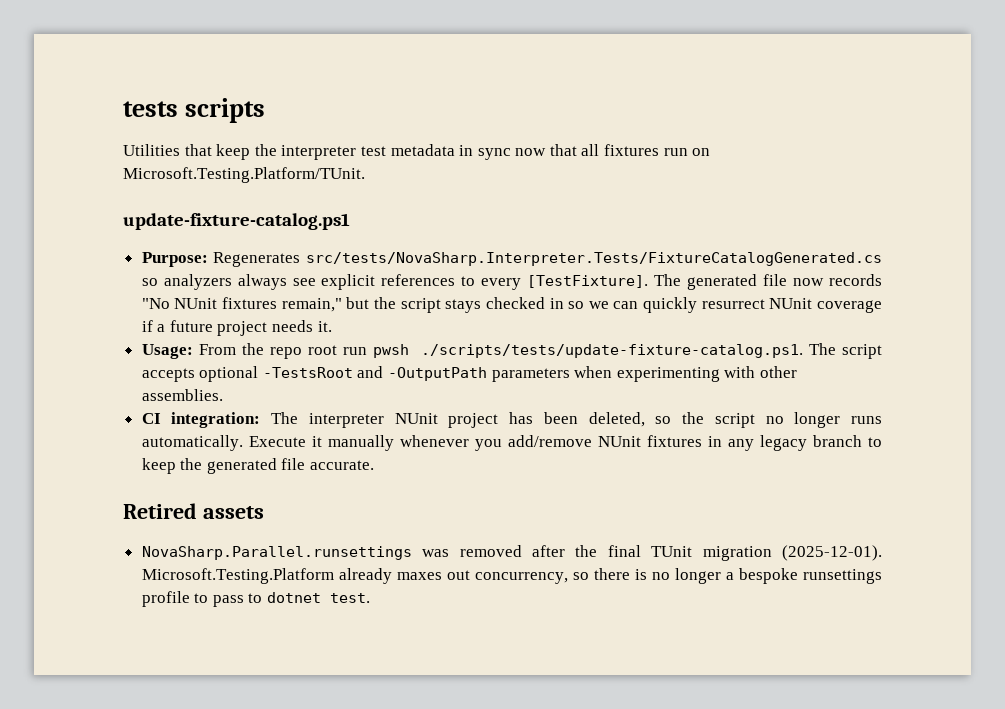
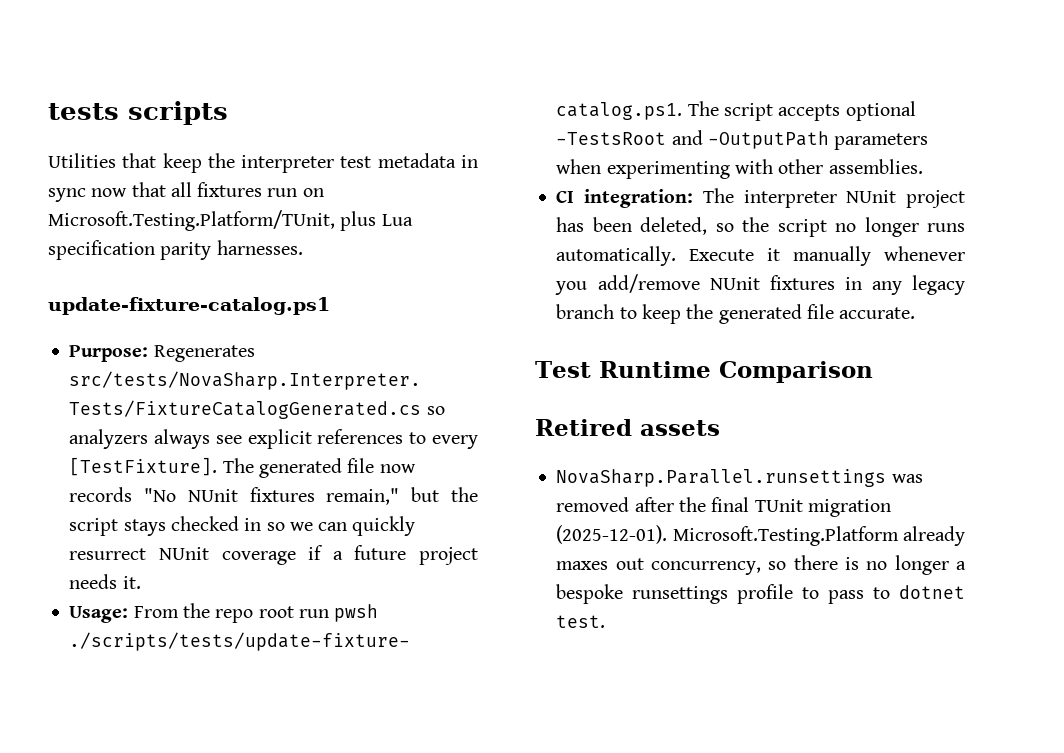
- Utilities that keep the interpreter test metadata in sync now that all fixtures run on Microsoft.Testing.Platform/TUnit.
+ Utilities that keep the interpreter test metadata in sync now that all fixtures run on Microsoft.Testing.Platform/TUnit, plus Lua specification parity harnesses.
+ Test Runtime Comparison

